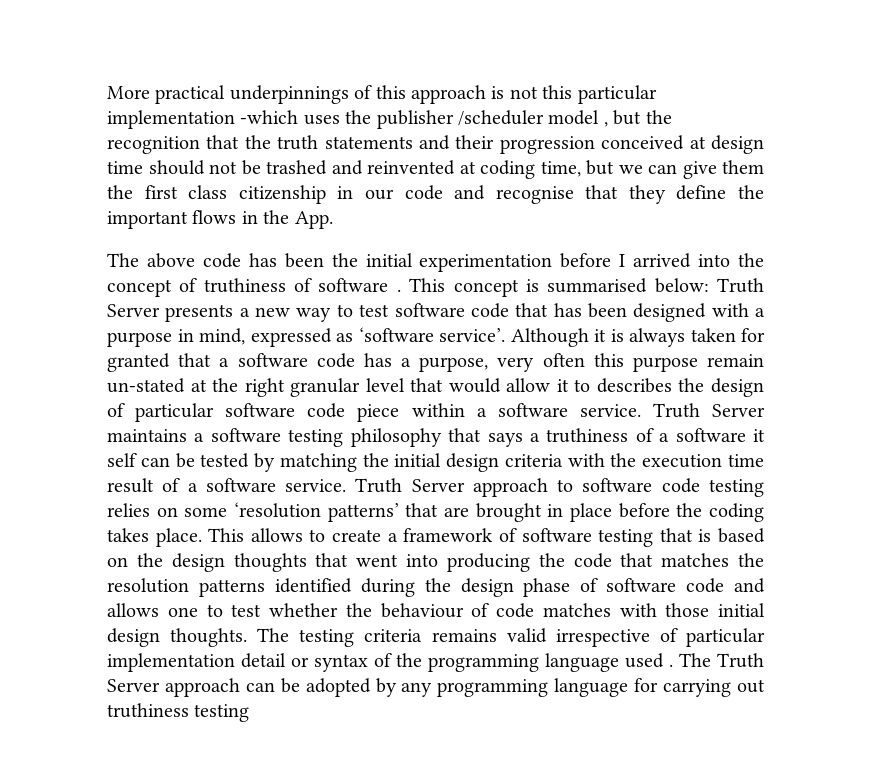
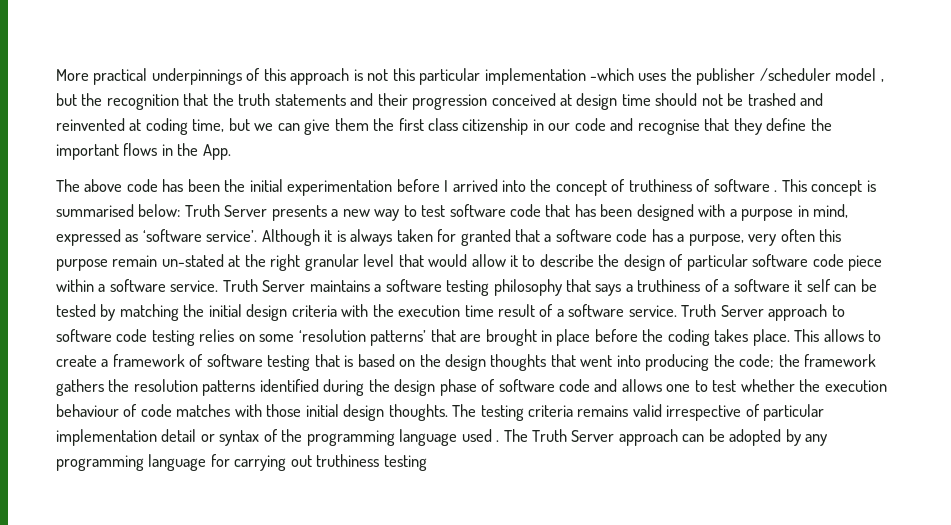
- Although it is always taken for granted that a software code has a purpose, very often this purpose remain un-stated at the right granular level that would allow it to describes the design of particular software code piece within a software service.
+ Although it is always taken for granted that a software code has a purpose, very often this purpose remain un-stated at the right granular level that would allow it to describe the design of particular software code piece within a software service.
- This allows to create a framework of software testing that is based on the design thoughts that went into producing the code that matches the resolution patterns identified during the design phase of software code and allows one to test whether the behaviour of code matches with those initial design thoughts.
+ This allows to create a framework of software testing that is based on the design thoughts that went into producing the code; the framework gathers the resolution patterns identified during the design phase of software code and allows one to test whether the execution behaviour of code matches with those initial design thoughts.

